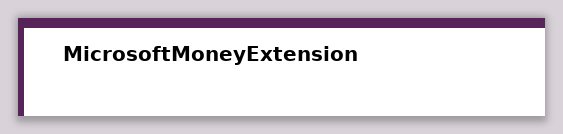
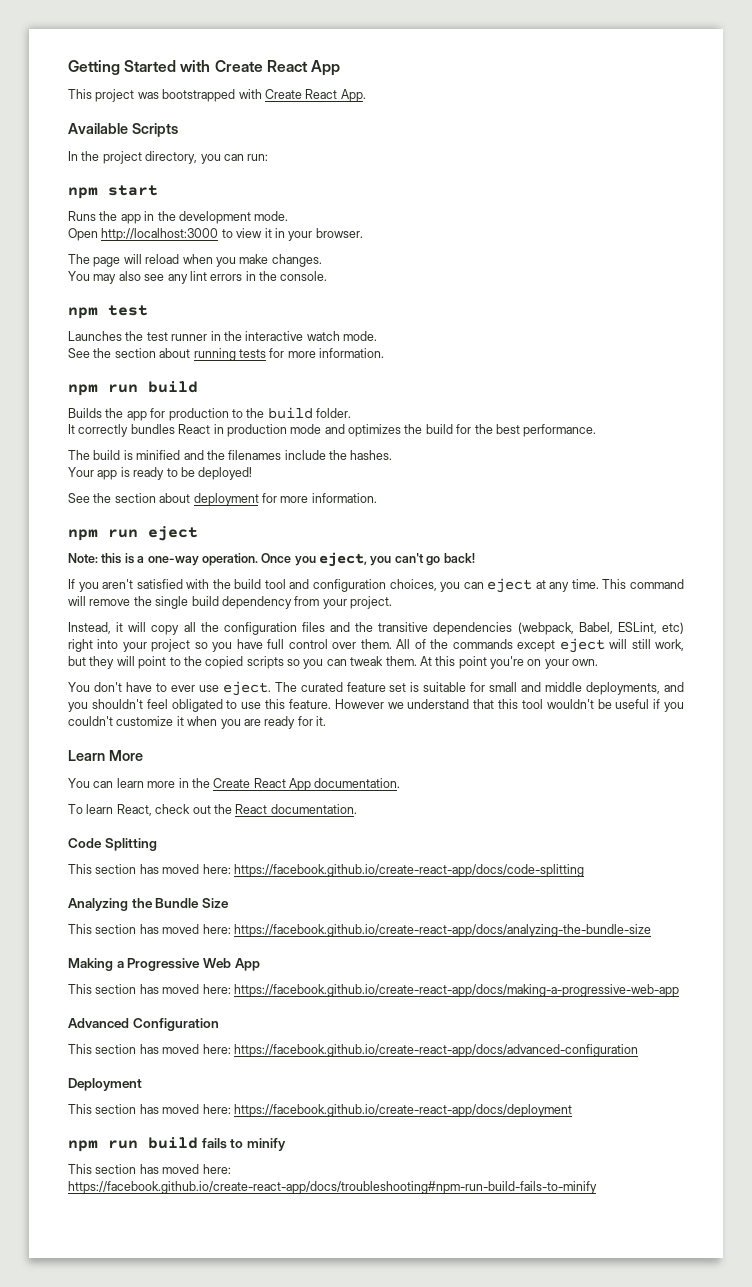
- MicrosoftMoneyExtension
+ Getting Started with Create React App
+ This project was bootstrapped with Create React App.
+ Available Scripts
+ In the project directory, you can run:
+ npm start
+ Runs the app in the development mode.
+ Open http://localhost:3000 to view it in your browser.
+ The page will reload when you make changes.
+ You may also see any lint errors in the console.
+ npm test
+ Launches the test runner in the interactive watch mode.
+ See the section about running tests for more information.
+ npm run build
+ Builds the app for production to the build folder.
+ It correctly bundles React in production mode and optimizes the build for the best performance.
+ The build is minified and the filenames include the hashes.
+ Your app is ready to be deployed!
+ See the section about deployment for more information.
+ npm run eject
+ Note: this is a one-way operation. Once you eject, you can't go back!
+ If you aren't satisfied with the build tool and configuration choices, you can eject at any time. This command will remove the single build dependency from your project.
+ Instead, it will copy all the configuration files and the transitive dependencies (webpack, Babel, ESLint, etc) right into your project so you have full control over them. All of the commands except eject will still work, but they will point to the copied scripts so you can tweak them. At this point you're on your own.
+ You don't have to ever use eject. The curated feature set is suitable for small and middle deployments, and you shouldn't feel obligated to use this feature. However we understand that this tool wouldn't be useful if you couldn't customize it when you are ready for it.
+ Learn More
+ You can learn more in the Create React App documentation.
+ To learn React, check out the React documentation.
+ Code Splitting
+ This section has moved here: https://facebook.github.io/create-react-app/docs/code-splitting
+ Analyzing the Bundle Size
+ This section has moved here: https://facebook.github.io/create-react-app/docs/analyzing-the-bundle-size
+ Making a Progressive Web App
+ This section has moved here: https://facebook.github.io/create-react-app/docs/making-a-progressive-web-app
+ Advanced Configuration
+ This section has moved here: https://facebook.github.io/create-react-app/docs/advanced-configuration
+ Deployment
+ This section has moved here: https://facebook.github.io/create-react-app/docs/deployment
+ npm run build fails to minify
+ This section has moved here: https://facebook.github.io/create-react-app/docs/troubleshooting#npm-run-build-fails-to-minify

